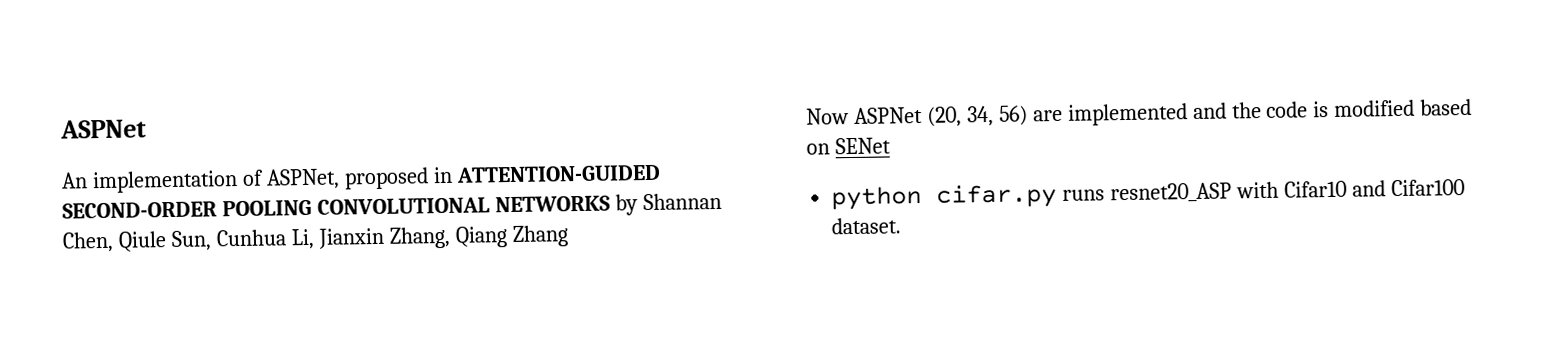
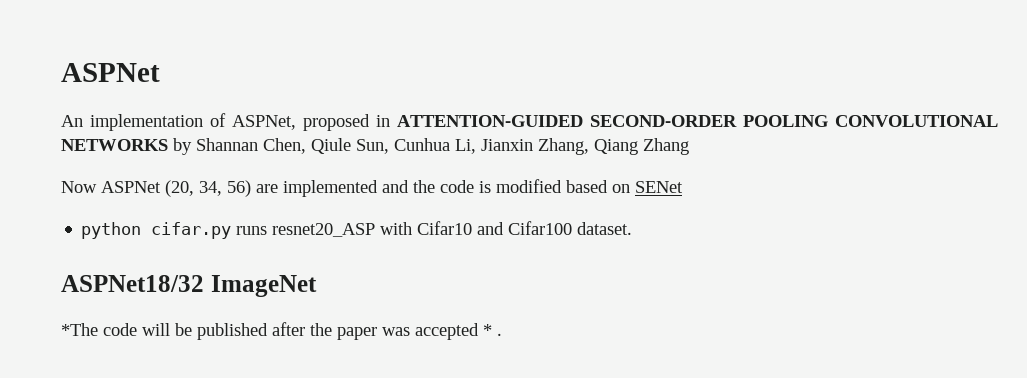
+ ASPNet18/32 ImageNet
+ *The code will be published after the paper was accepted * .

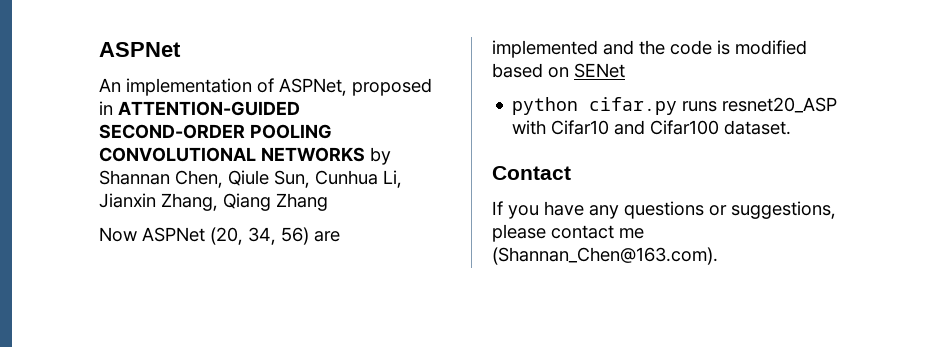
- ASPNet18/32 ImageNet
- *The code will be published after the paper was accepted * .
+ Contact
+ If you have any questions or suggestions, please contact me (Shannan_Chen@163.com).

